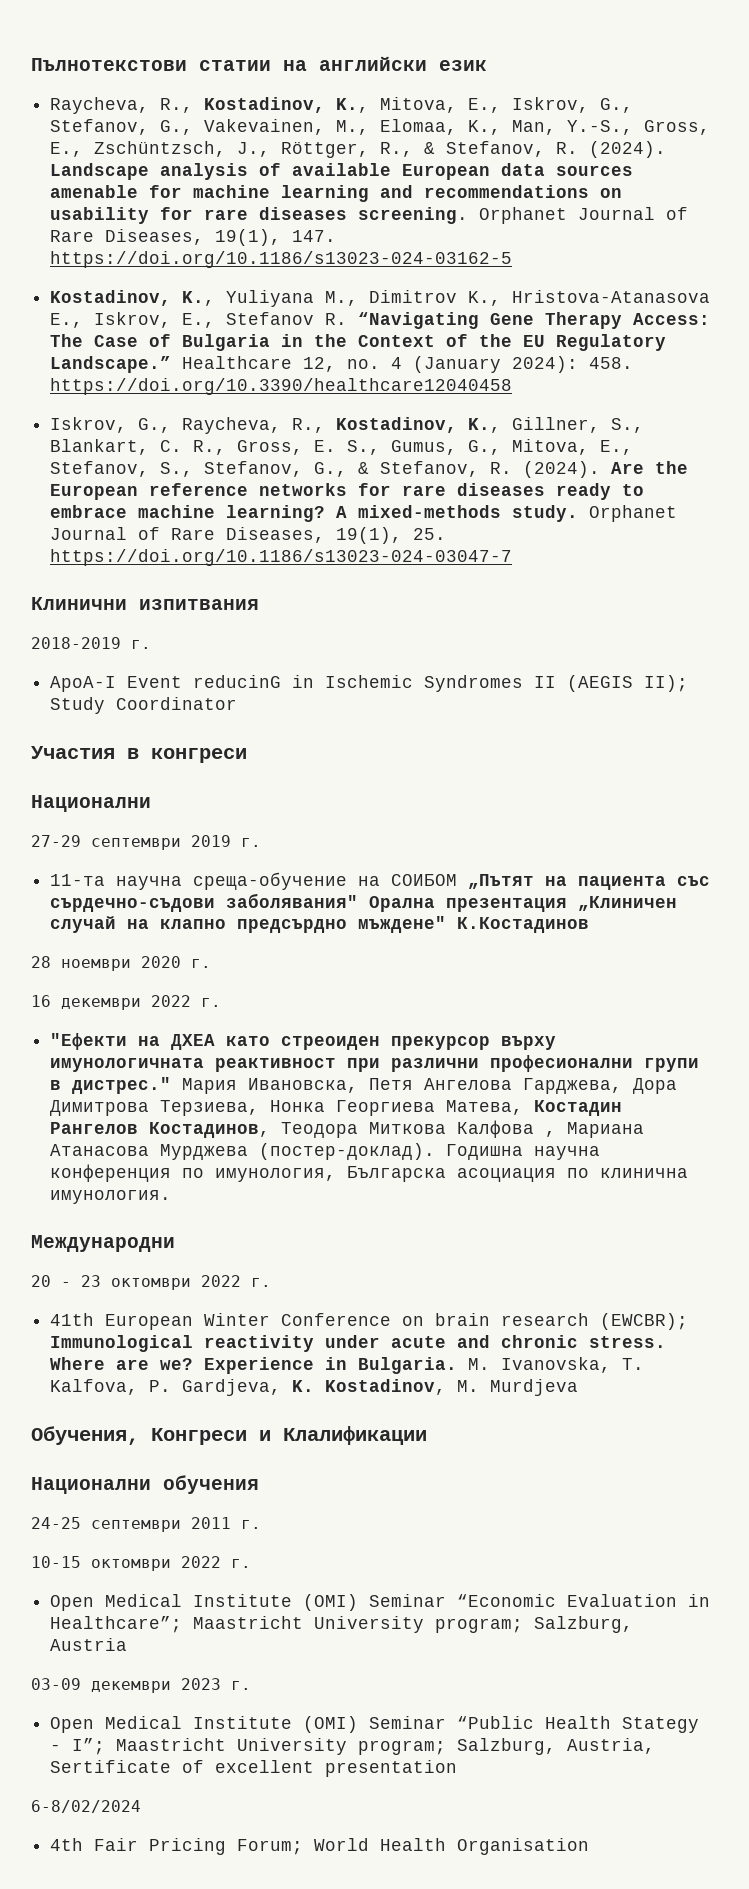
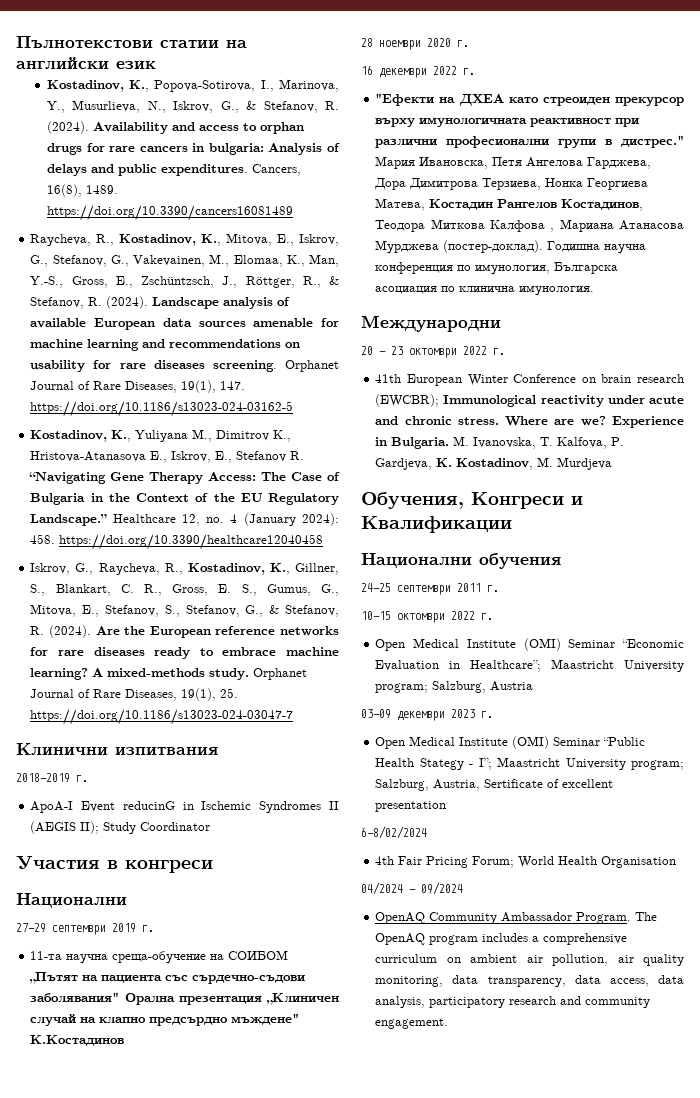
+ Kostadinov, K., Popova-Sotirova, I., Marinova, Y., Musurlieva, N., Iskrov, G., & Stefanov, R. (2024). Availability and access to orphan drugs for rare cancers in bulgaria: Analysis of delays and public expenditures. Cancers, 16(8), 1489. https://doi.org/10.3390/cancers16081489
- Обучения, Конгреси и Клалификации
+ Обучения, Конгреси и Квалификации
+ 04/2024 - 09/2024
+ OpenAQ Community Ambassador Program. The OpenAQ program includes a comprehensive curriculum on ambient air pollution, air quality monitoring, data transparency, data access, data analysis, participatory research and community engagement.

